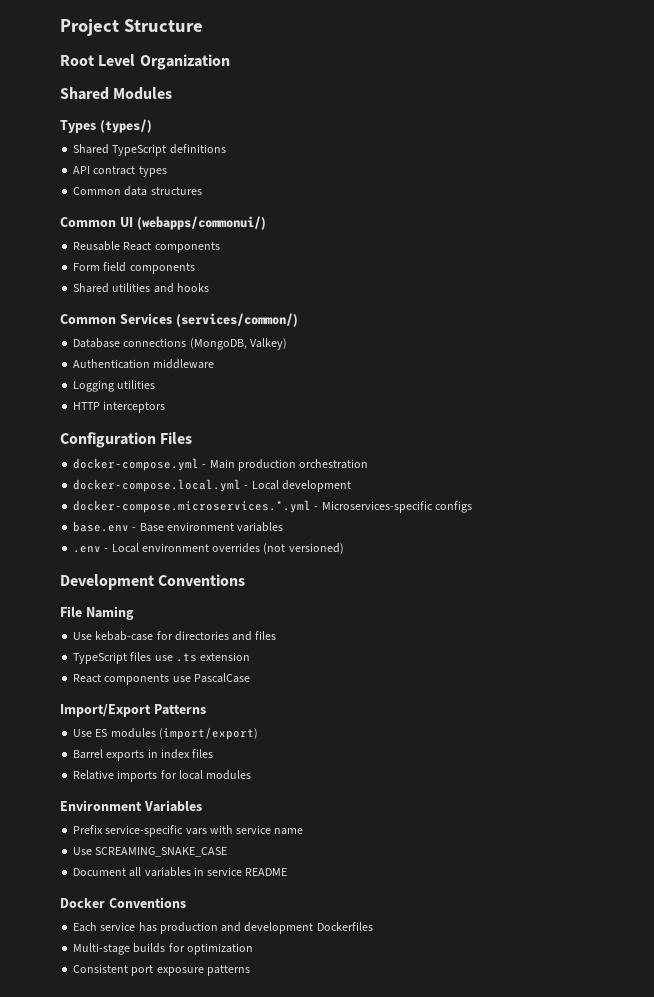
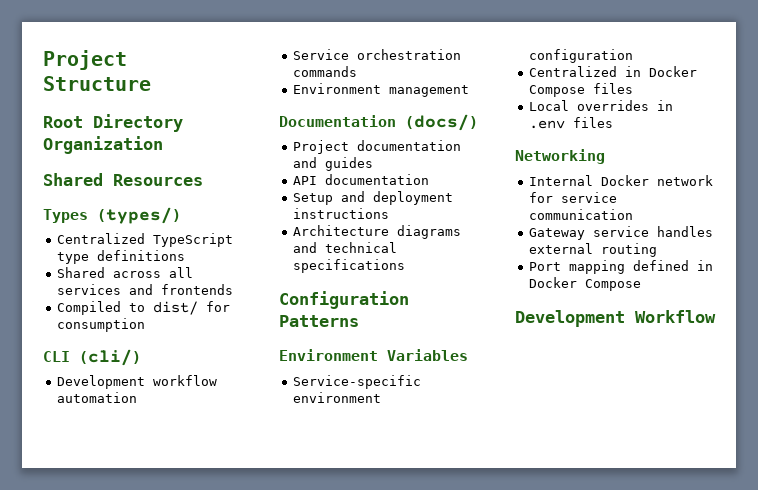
- Root Level Organization
+ Root Directory Organization
- Shared Modules
+ Shared Resources
- Shared TypeScript definitions
- API contract types
- Common data structures
- Common UI (webapps/commonui/)
- Reusable React components
- Form field components
- Shared utilities and hooks
- Common Services (services/common/)
- Database connections (MongoDB, Valkey)
- Authentication middleware
- Logging utilities
- HTTP interceptors
- Configuration Files
- docker-compose.yml - Main production orchestration
- docker-compose.local.yml - Local development
- docker-compose.microservices.*.yml - Microservices-specific configs
- base.env - Base environment variables
- .env - Local environment overrides (not versioned)
- Development Conventions
- File Naming
- Use kebab-case for directories and files
- TypeScript files use .ts extension
- React components use PascalCase
- Import/Export Patterns
- Use ES modules (import/export)
- Barrel exports in index files
- Relative imports for local modules
+ Centralized TypeScript type definitions
+ Shared across all services and frontends
+ Compiled to dist/ for consumption
+ CLI (cli/)
+ Development workflow automation
+ Service orchestration commands
+ Environment management
+ Documentation (docs/)
+ Project documentation and guides
+ API documentation
+ Setup and deployment instructions
+ Architecture diagrams and technical specifications
+ Configuration Patterns
  Environment Variables
- Prefix service-specific vars with service name
- Use SCREAMING_SNAKE_CASE
- Document all variables in service README
- Docker Conventions
- Each service has production and development Dockerfiles
- Multi-stage builds for optimization
- Consistent port exposure patterns
+ Service-specific environment configuration
+ Centralized in Docker Compose files
+ Local overrides in .env files
+ Networking
+ Internal Docker network for service communication
+ Gateway service handles external routing
+ Port mapping defined in Docker Compose
+ Development Workflow

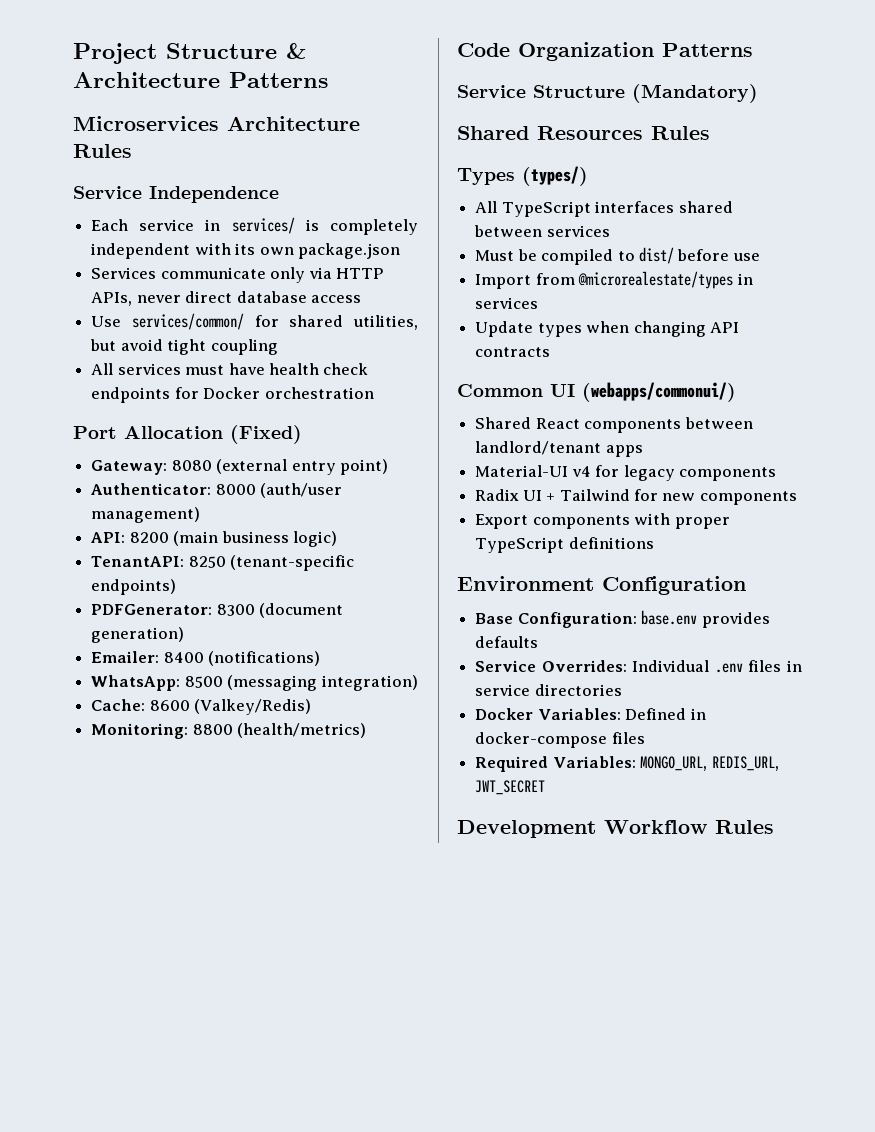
- Project Structure
- Root Directory Organization
+ Project Structure & Architecture Patterns
+ Microservices Architecture Rules
+ Service Independence
+ Each service in services/ is completely independent with its own package.json
+ Services communicate only via HTTP APIs, never direct database access
+ Use services/common/ for shared utilities, but avoid tight coupling
+ All services must have health check endpoints for Docker orchestration
+ Port Allocation (Fixed)
+ Gateway: 8080 (external entry point)
+ Authenticator: 8000 (auth/user management)
+ API: 8200 (main business logic)
+ TenantAPI: 8250 (tenant-specific endpoints)
+ PDFGenerator: 8300 (document generation)
+ Emailer: 8400 (notifications)
+ WhatsApp: 8500 (messaging integration)
+ Cache: 8600 (Valkey/Redis)
+ Monitoring: 8800 (health/metrics)
+ Code Organization Patterns
+ Service Structure (Mandatory)
- Shared Resources
+ Shared Resources Rules
- Centralized TypeScript type definitions
- Shared across all services and frontends
- Compiled to dist/ for consumption
- CLI (cli/)
- Development workflow automation
- Service orchestration commands
- Environment management
- Documentation (docs/)
- Project documentation and guides
- API documentation
- Setup and deployment instructions
- Architecture diagrams and technical specifications
- Configuration Patterns
- Environment Variables
- Service-specific environment configuration
- Centralized in Docker Compose files
- Local overrides in .env files
- Networking
- Internal Docker network for service communication
- Gateway service handles external routing
- Port mapping defined in Docker Compose
+ All TypeScript interfaces shared between services
+ Must be compiled to dist/ before use
+ Import from @microrealestate/types in services
+ Update types when changing API contracts
+ Common UI (webapps/commonui/)
+ Shared React components between landlord/tenant apps
+ Material-UI v4 for legacy components
+ Radix UI + Tailwind for new components
+ Export components with proper TypeScript definitions
+ Environment Configuration
+ Base Configuration: base.env provides defaults
+ Service Overrides: Individual .env files in service directories
+ Docker Variables: Defined in docker-compose files
+ Required Variables: MONGO_URL, REDIS_URL, JWT_SECRET
- Development Workflow
+ Development Workflow Rules

